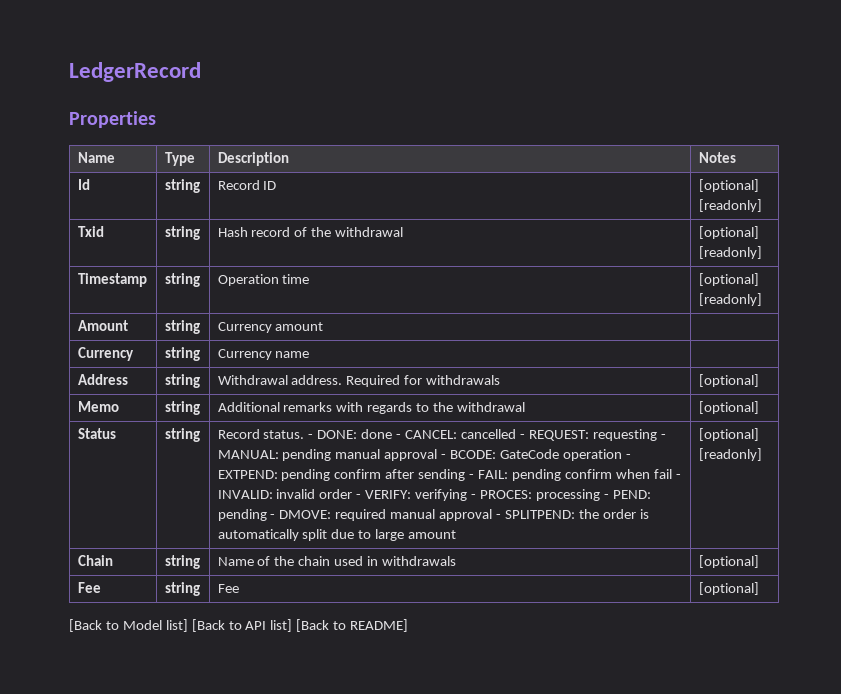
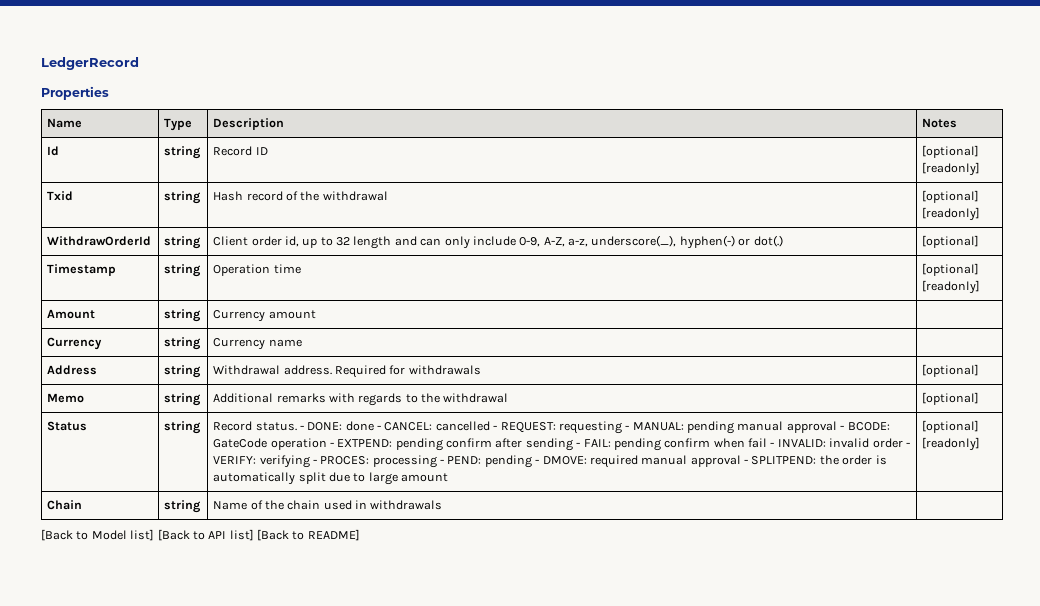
+ WithdrawOrderId | string | Client order id, up to 32 length and can only include 0-9, A-Z, a-z, underscore(_), hyphen(-) or dot(.) | [optional]
- Chain | string | Name of the chain used in withdrawals | [optional]
- Fee | string | Fee | [optional]
+ Chain | string | Name of the chain used in withdrawals |

